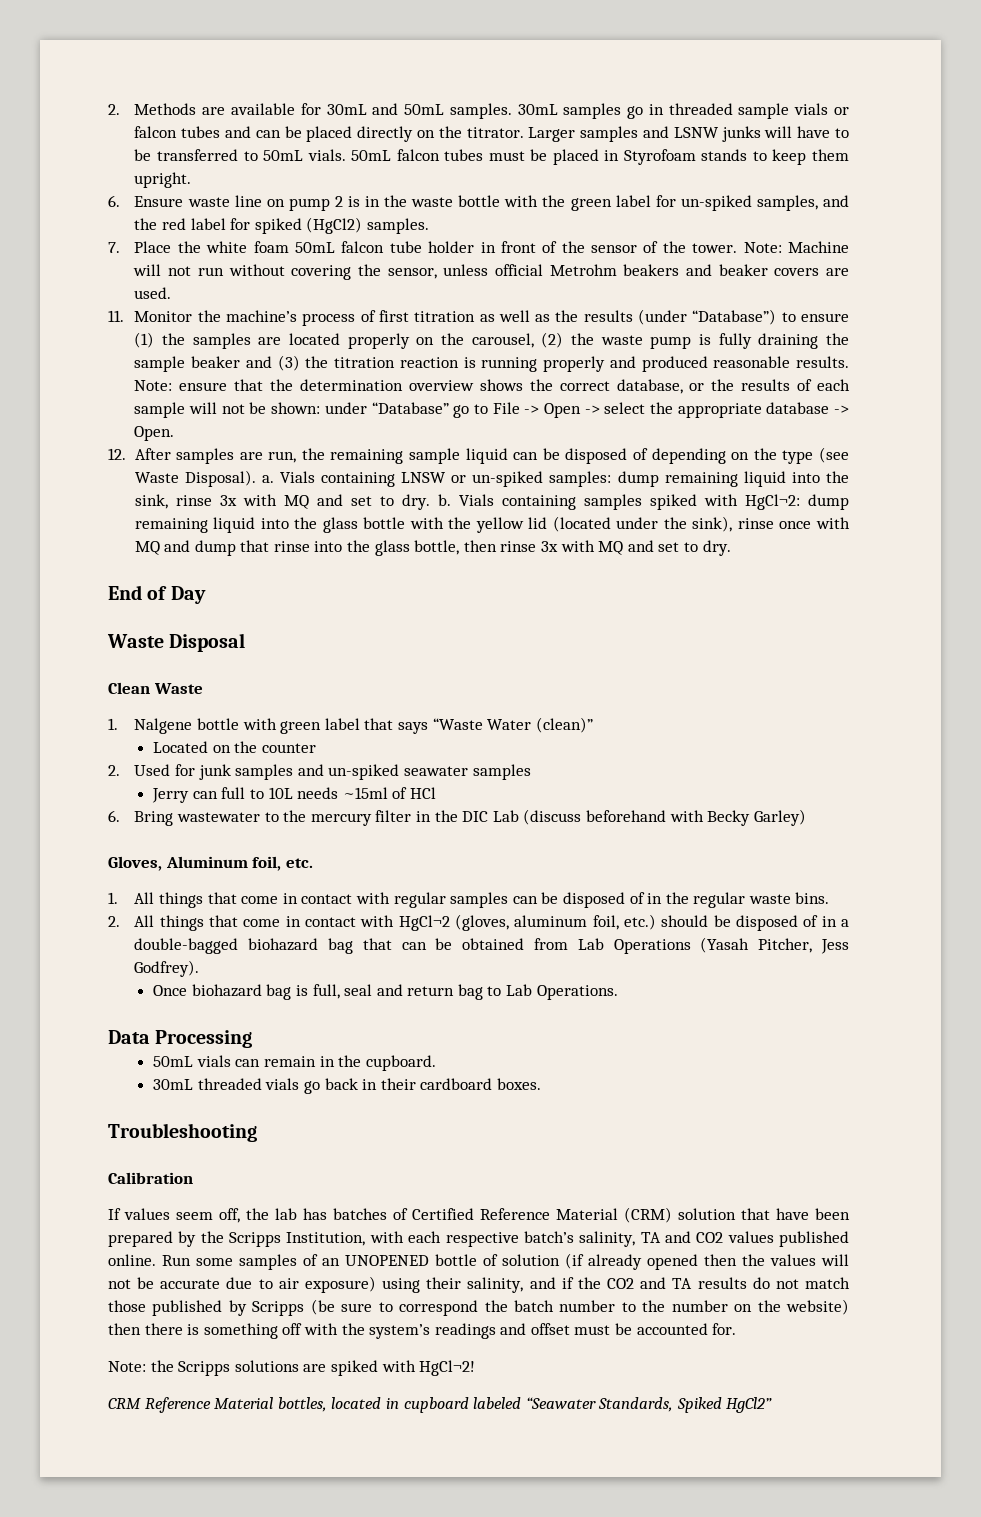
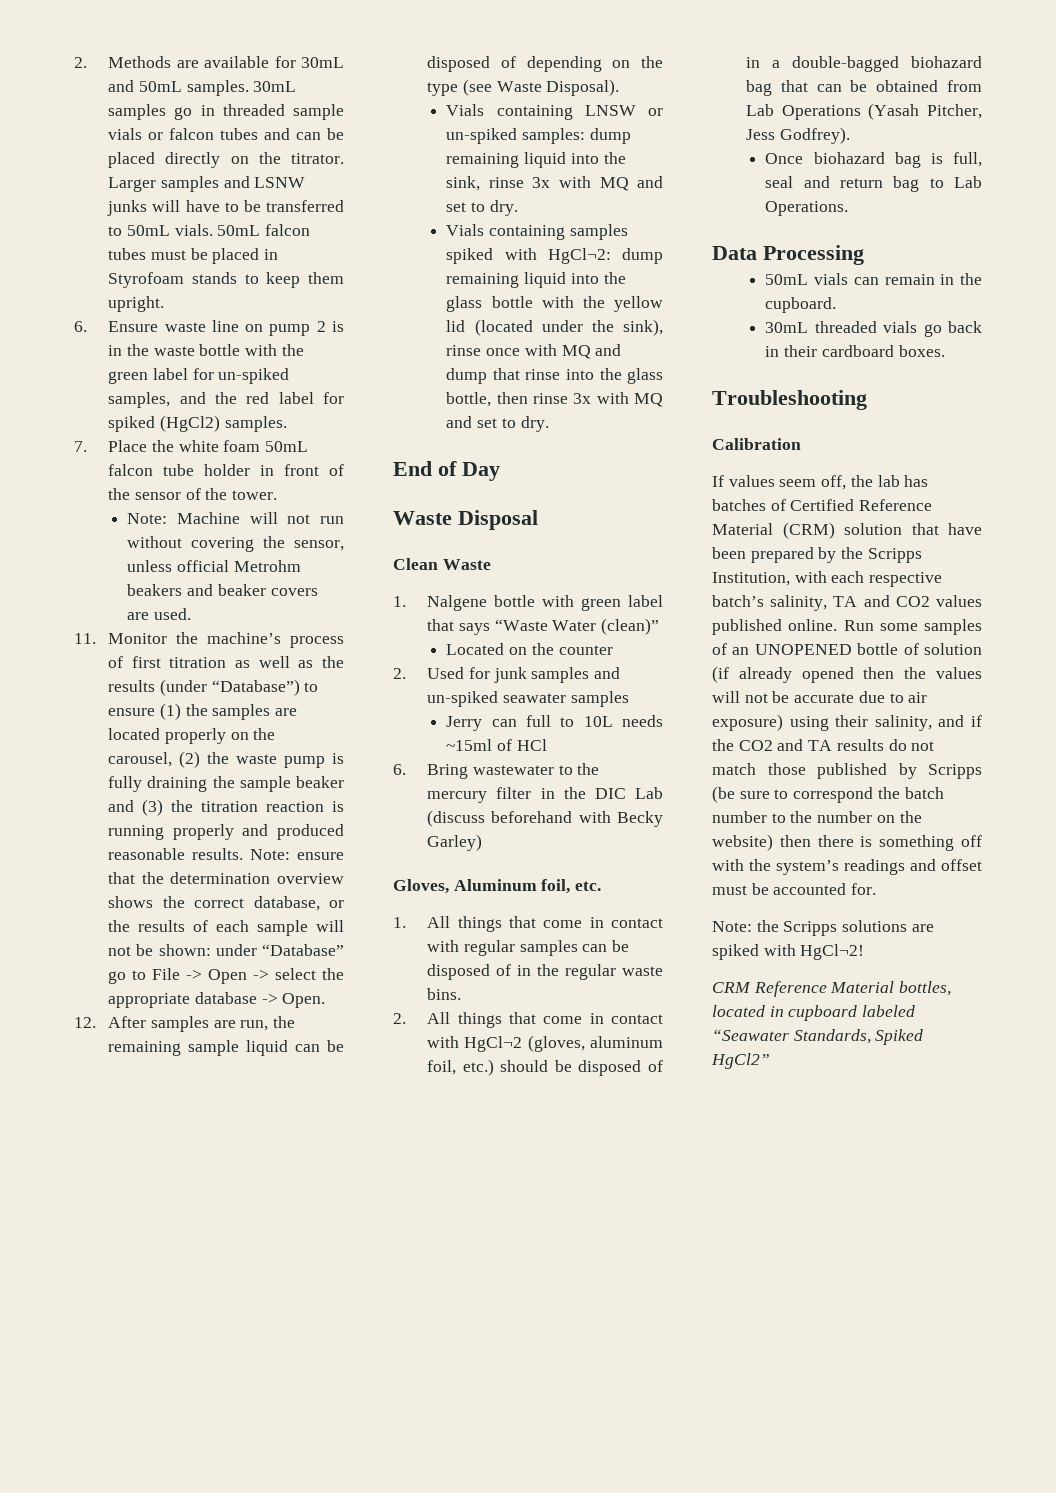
- 7. Place the white foam 50mL falcon tube holder in front of the sensor of the tower. Note: Machine will not run without covering the sensor, unless official Metrohm beakers and beaker covers are used.
+ 7. Place the white foam 50mL falcon tube holder in front of the sensor of the tower.
+ Note: Machine will not run without covering the sensor, unless official Metrohm beakers and beaker covers are used.
- 12. After samples are run, the remaining sample liquid can be disposed of depending on the type (see Waste Disposal). a. Vials containing LNSW or un-spiked samples:
+ 12. After samples are run, the remaining sample liquid can be disposed of depending on the type (see Waste Disposal).
+ Vials containing LNSW or un-spiked samples:
- dump remaining liquid into the sink, rinse 3x with MQ and set to dry. b. Vials containing samples spiked with HgCl¬2:
+ dump remaining liquid into the sink, rinse 3x with MQ and set to dry.
+ Vials containing samples spiked with HgCl¬2:

